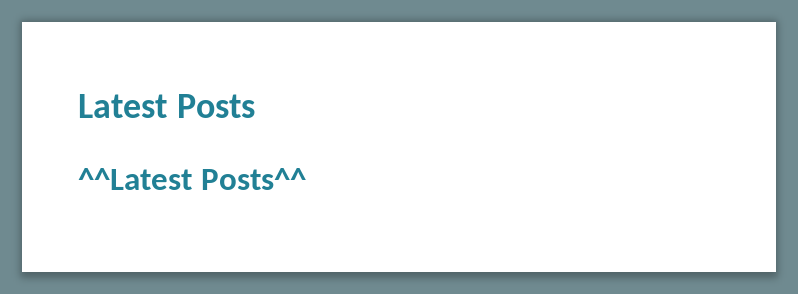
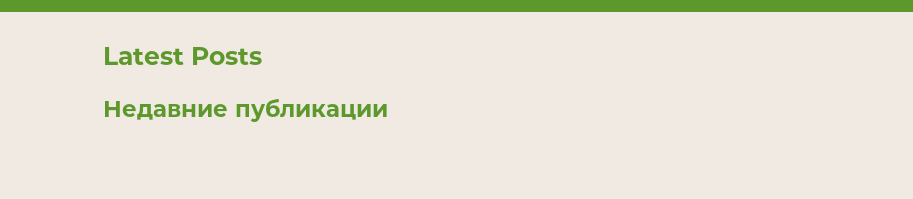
- ^^Latest Posts^^
+ Недавние публикации

